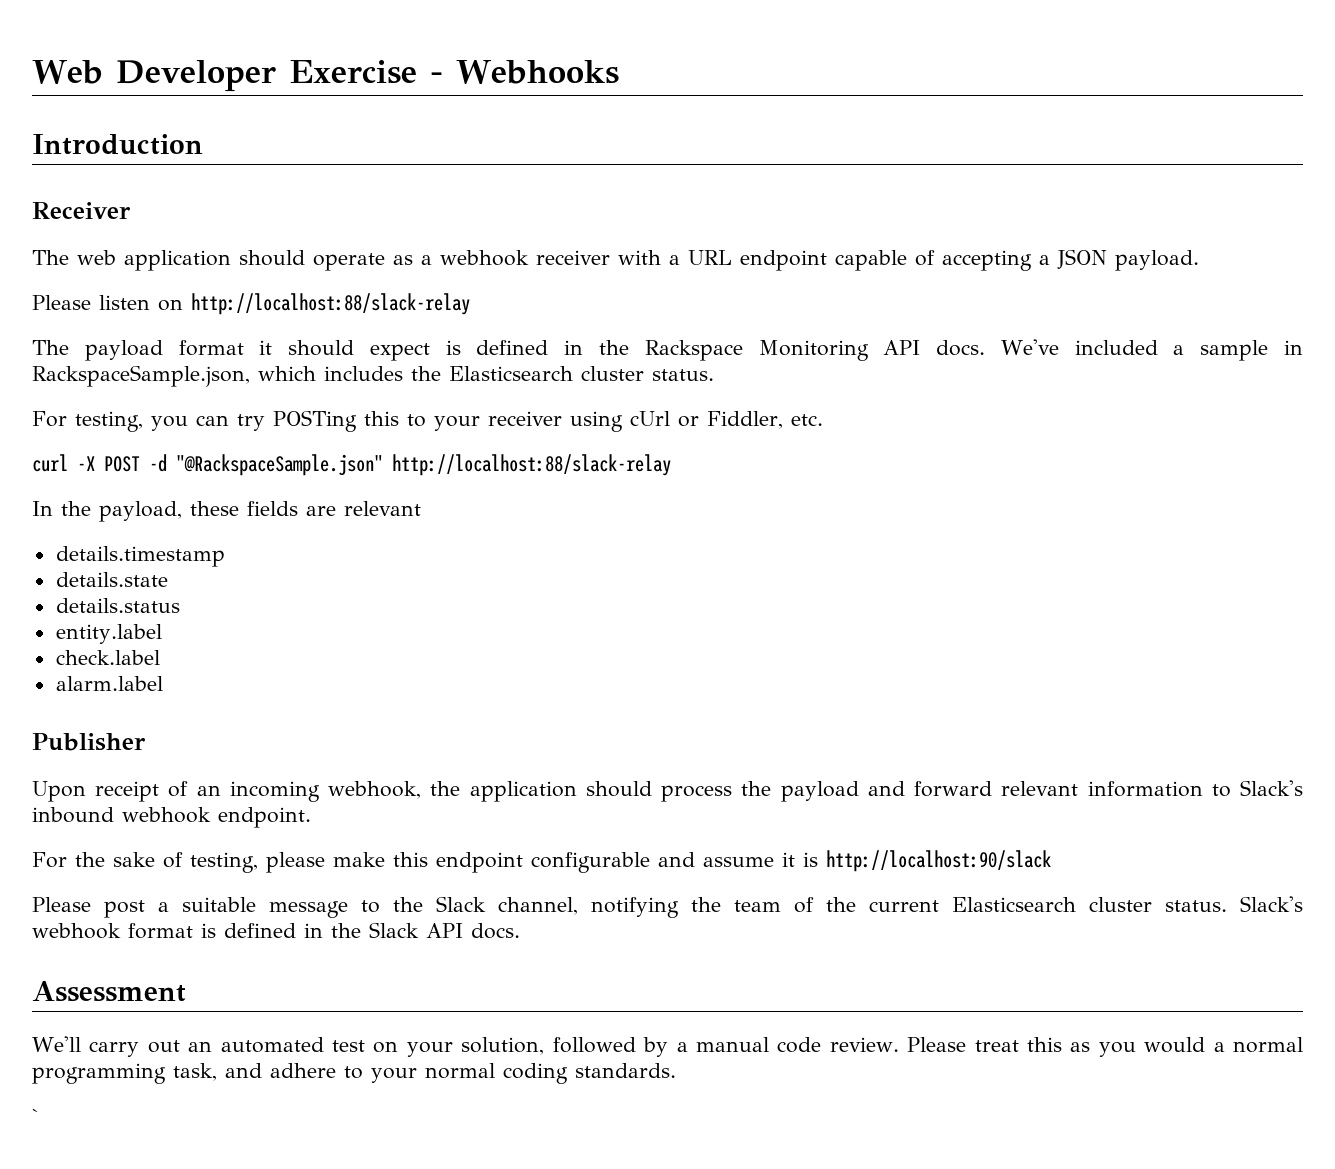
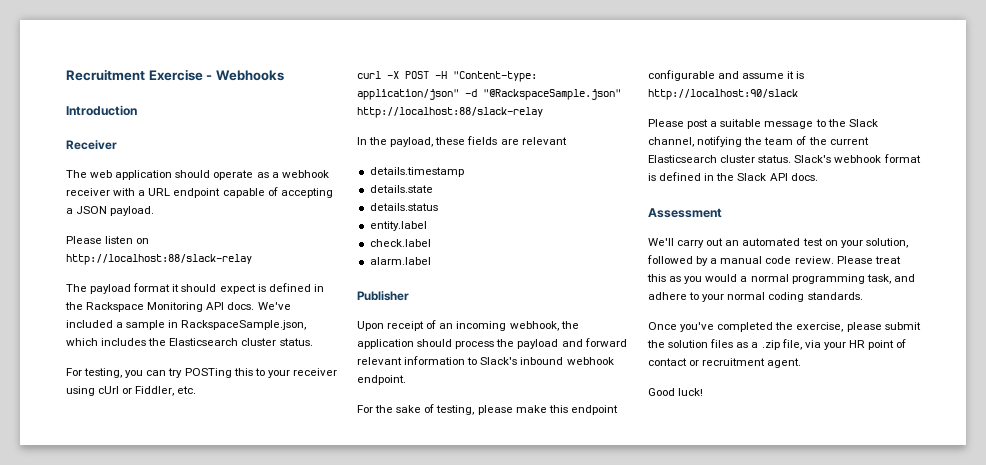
- Web Developer Exercise - Webhooks
+ Recruitment Exercise - Webhooks
- curl -X POST -d "@RackspaceSample.json" http://localhost:88/slack-relay
+ curl -X POST -H "Content-type: application/json" -d "@RackspaceSample.json" http://localhost:88/slack-relay
- `
+ Once you've completed the exercise, please submit the solution files as a .zip file, via your HR point of contact or recruitment agent.
+ Good luck!

